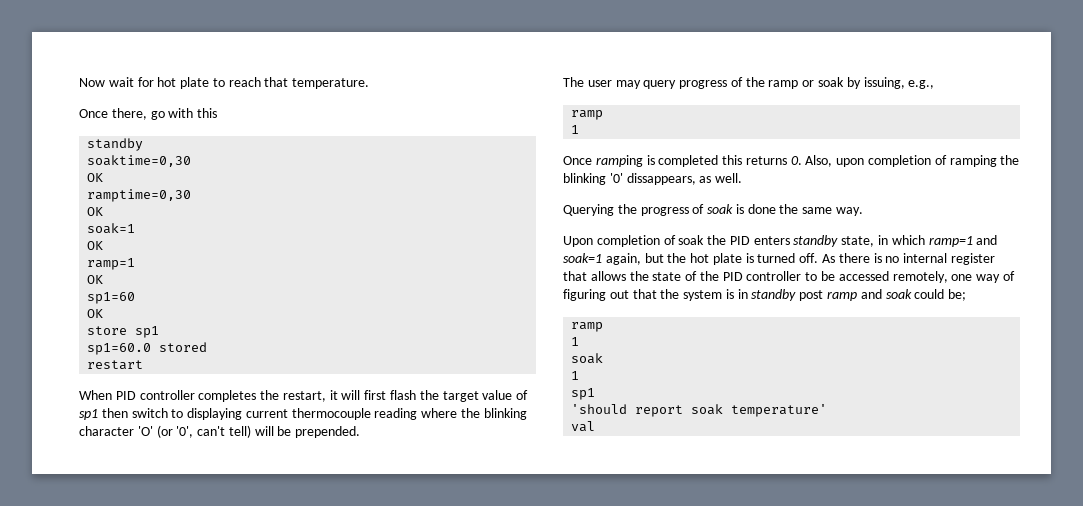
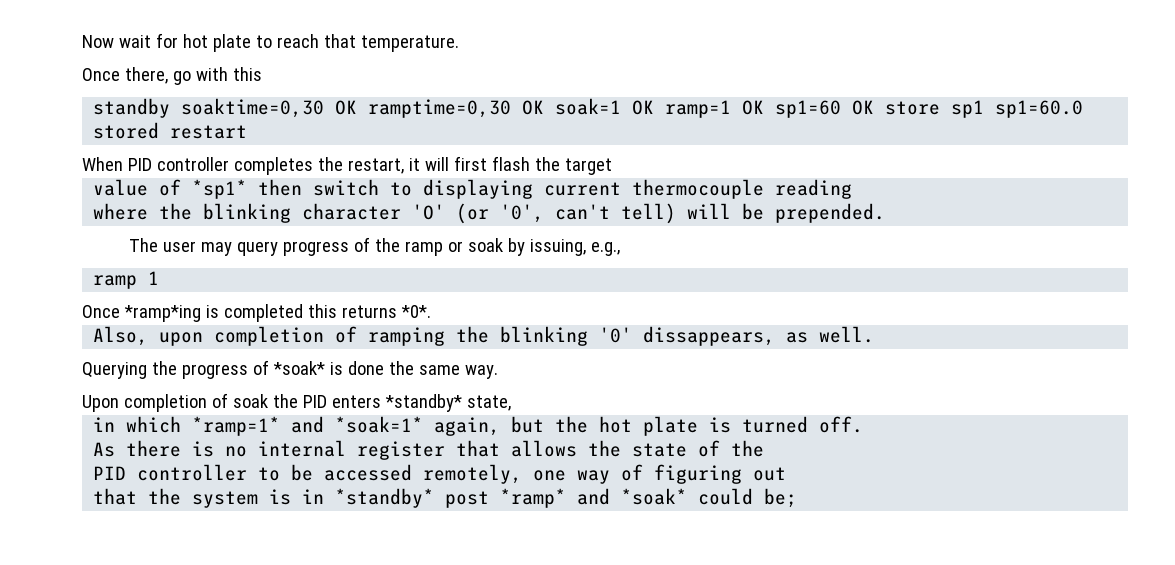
  Once there, go with this
- standby
- soaktime=0,30
- OK
- ramptime=0,30
- OK
- soak=1
- OK
- ramp=1
- OK
- sp1=60
- OK
- store sp1
- sp1=60.0 stored
- restart
+ standby soaktime=0,30 OK ramptime=0,30 OK soak=1 OK ramp=1 OK sp1=60 OK store sp1 sp1=60.0 stored restart
- When PID controller completes the restart, it will first flash the target value of sp1 then switch to displaying current thermocouple reading where the blinking character 'O' (or '0', can't tell) will be prepended.
+ When PID controller completes the restart, it will first flash the target
+ value of *sp1* then switch to displaying current thermocouple reading
+ where the blinking character 'O' (or '0', can't tell) will be prepended.
  The user may query progress of the ramp or soak by issuing, e.g.,
- ramp
- 1
+ ramp 1
- Once ramping is completed this returns 0. Also, upon completion of ramping the blinking '0' dissappears, as well.
+ Once *ramp*ing is completed this returns *0*.
+ Also, upon completion of ramping the blinking '0' dissappears, as well.
- Querying the progress of soak is done the same way.
+ Querying the progress of *soak* is done the same way.
- Upon completion of soak the PID enters standby state, in which ramp=1 and soak=1 again, but the hot plate is turned off. As there is no internal register that allows the state of the PID controller to be accessed remotely, one way of figuring out that the system is in standby post ramp and soak could be;
- ramp
- 1
- soak
- 1
- sp1
- 'should report soak temperature'
- val
+ Upon completion of soak the PID enters *standby* state,
+ in which *ramp=1* and *soak=1* again, but the hot plate is turned off.
+ As there is no internal register that allows the state of the
+ PID controller to be accessed remotely, one way of figuring out
+ that the system is in *standby* post *ramp* and *soak* could be;

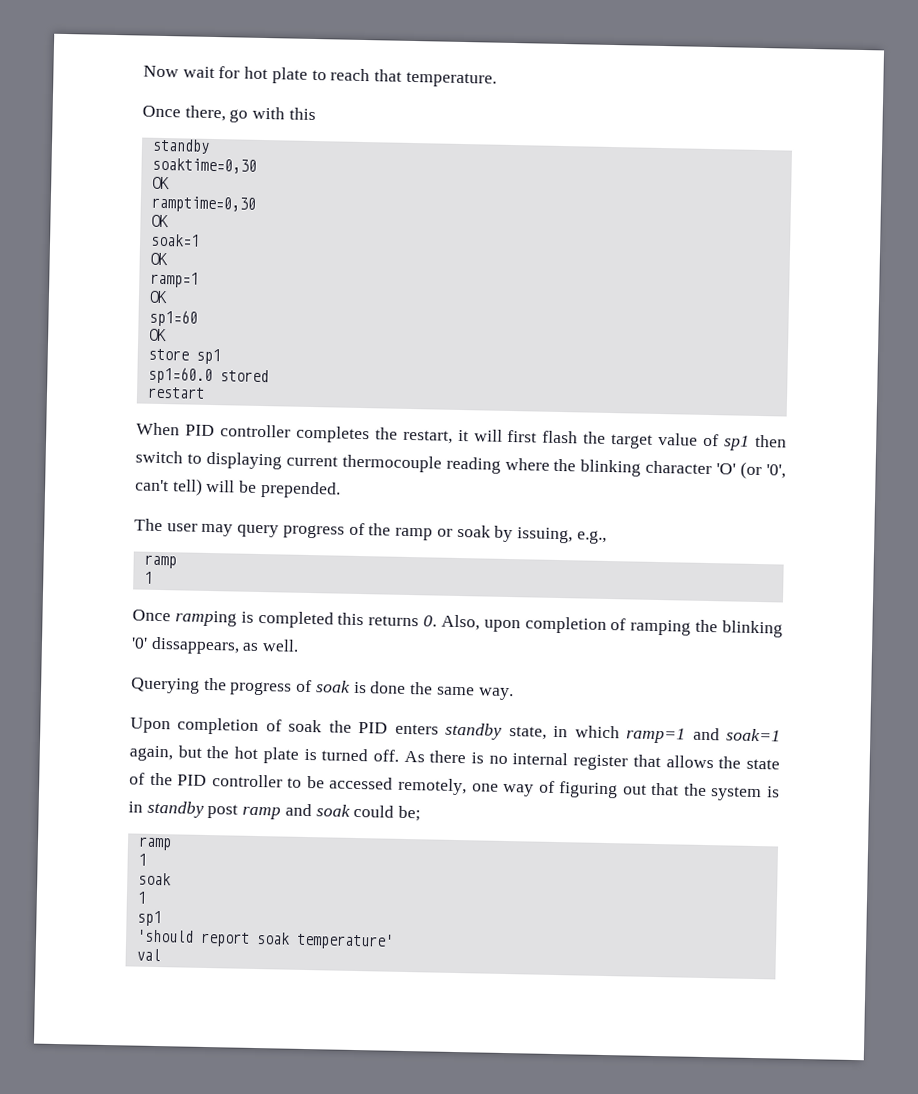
  Once there, go with this
- standby soaktime=0,30 OK ramptime=0,30 OK soak=1 OK ramp=1 OK sp1=60 OK store sp1 sp1=60.0 stored restart
+ standby
+ soaktime=0,30
+ OK
+ ramptime=0,30
+ OK
+ soak=1
+ OK
+ ramp=1
+ OK
+ sp1=60
+ OK
+ store sp1
+ sp1=60.0 stored
+ restart
- When PID controller completes the restart, it will first flash the target
- value of *sp1* then switch to displaying current thermocouple reading
- where the blinking character 'O' (or '0', can't tell) will be prepended.
+ When PID controller completes the restart, it will first flash the target value of sp1 then switch to displaying current thermocouple reading where the blinking character 'O' (or '0', can't tell) will be prepended.
  The user may query progress of the ramp or soak by issuing, e.g.,
- ramp 1
+ ramp
+ 1
- Once *ramp*ing is completed this returns *0*.
- Also, upon completion of ramping the blinking '0' dissappears, as well.
+ Once ramping is completed this returns 0. Also, upon completion of ramping the blinking '0' dissappears, as well.
- Querying the progress of *soak* is done the same way.
+ Querying the progress of soak is done the same way.
- Upon completion of soak the PID enters *standby* state,
- in which *ramp=1* and *soak=1* again, but the hot plate is turned off.
- As there is no internal register that allows the state of the
- PID controller to be accessed remotely, one way of figuring out
- that the system is in *standby* post *ramp* and *soak* could be;
+ Upon completion of soak the PID enters standby state, in which ramp=1 and soak=1 again, but the hot plate is turned off. As there is no internal register that allows the state of the PID controller to be accessed remotely, one way of figuring out that the system is in standby post ramp and soak could be;
+ ramp
+ 1
+ soak
+ 1
+ sp1
+ 'should report soak temperature'
+ val

